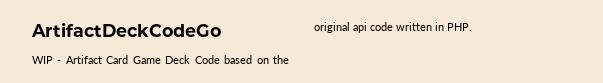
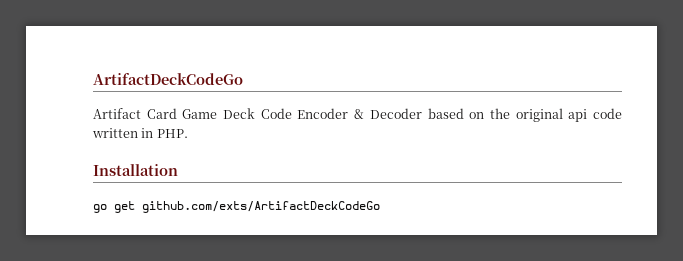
- WIP - Artifact Card Game Deck Code based on the original api code written in PHP.
+ Artifact Card Game Deck Code Encoder & Decoder based on the original api code written in PHP.
+ Installation
+ go get github.com/exts/ArtifactDeckCodeGo

